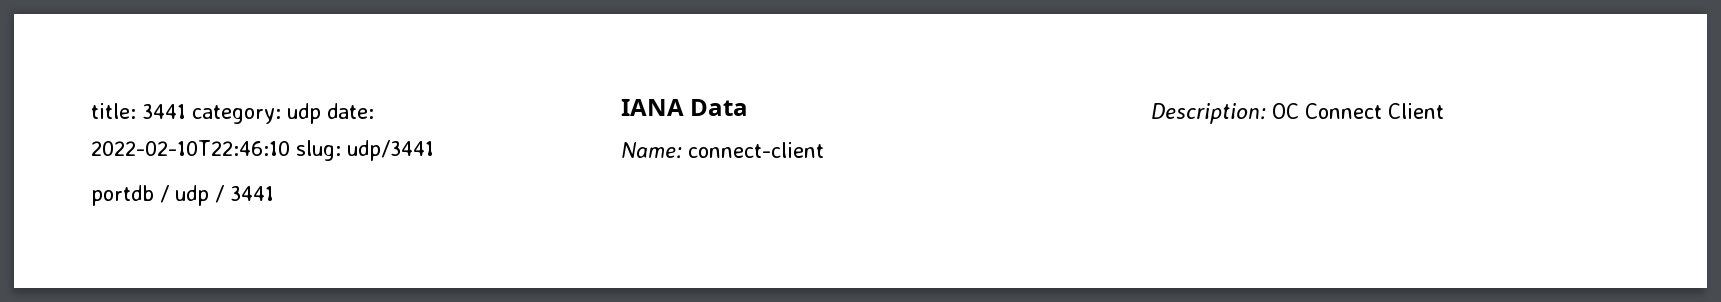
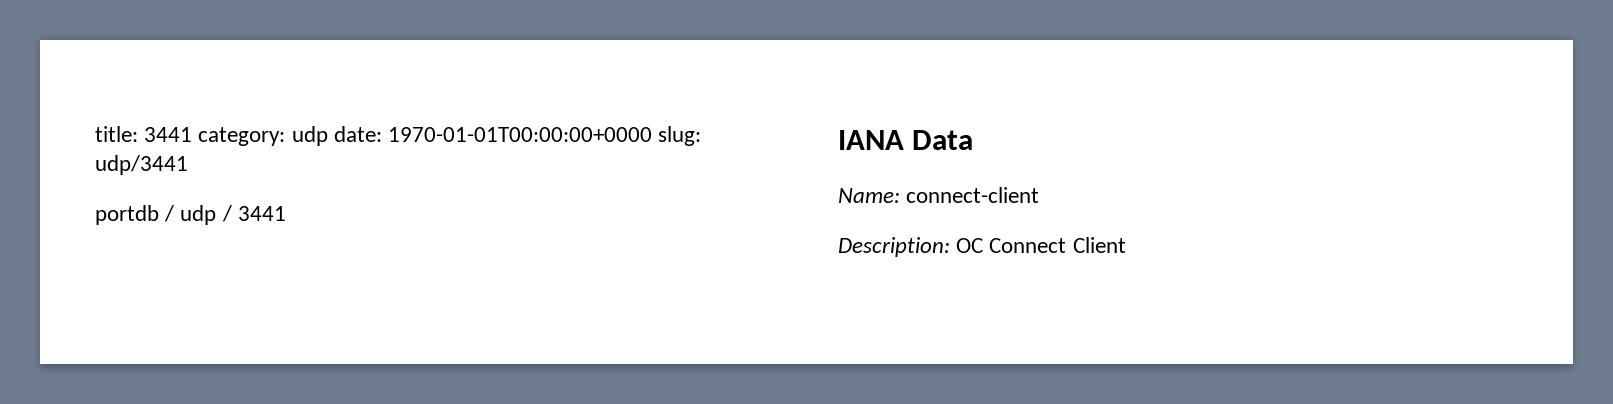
- title: 3441 category: udp date: 2022-02-10T22:46:10 slug: udp/3441
+ title: 3441 category: udp date: 1970-01-01T00:00:00+0000 slug: udp/3441

